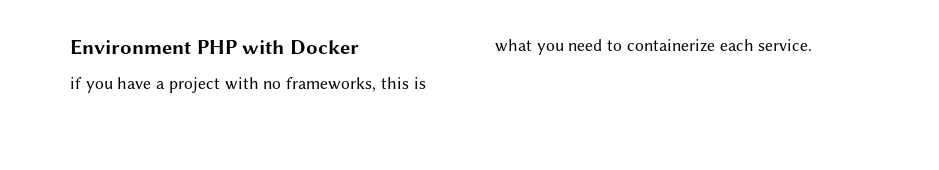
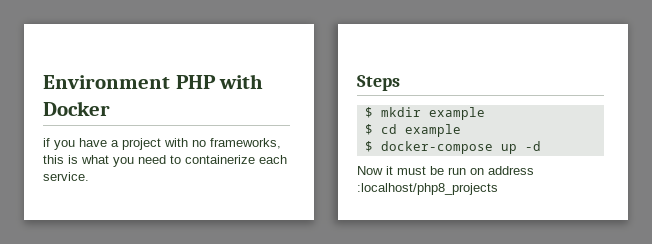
+ Steps
+ $ mkdir example
+ $ cd example
+ $ docker-compose up -d
+ Now it must be run on address :localhost/php8_projects

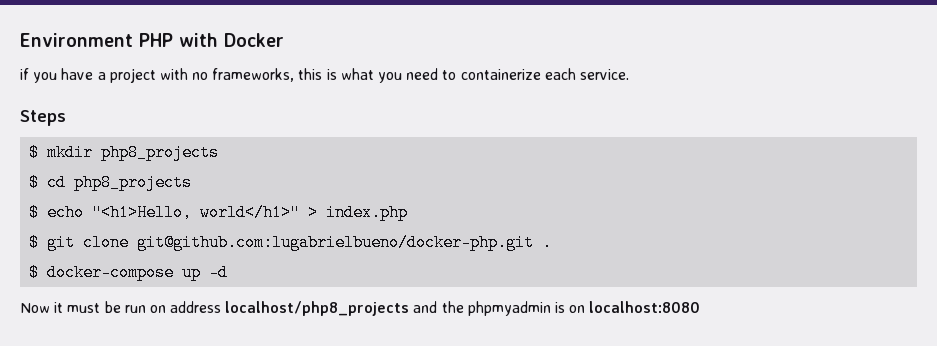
- $ mkdir example
+ $ mkdir php8_projects
- $ cd example
+ $ cd php8_projects
+ $ echo "<h1>Hello, world</h1>" > index.php
+ $ git clone git@github.com:lugabrielbueno/docker-php.git .
- Now it must be run on address :localhost/php8_projects
+ Now it must be run on address localhost/php8_projects and the phpmyadmin is on localhost:8080

